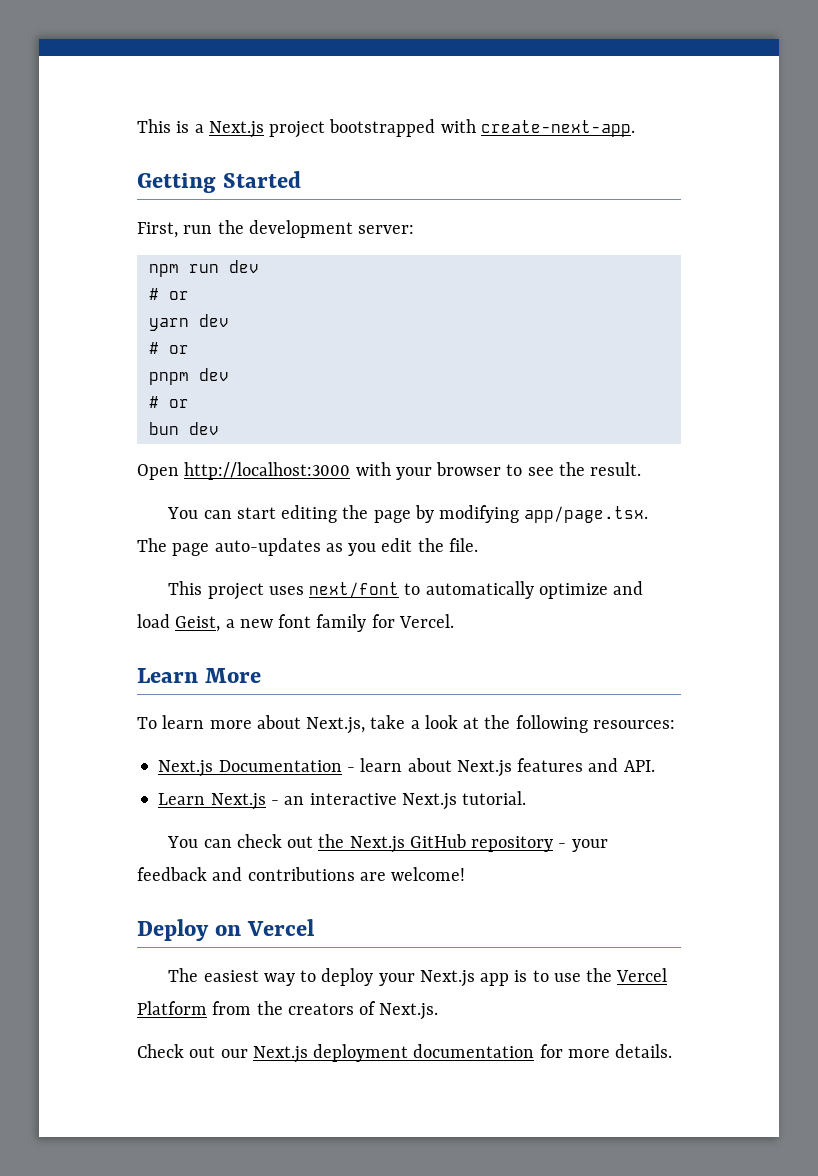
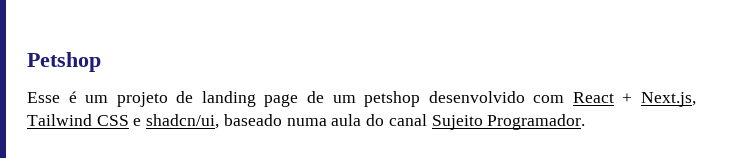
- This is a Next.js project bootstrapped with create-next-app.
- Getting Started
- First, run the development server:
- npm run dev
- # or
- yarn dev
- # or
- pnpm dev
- # or
- bun dev
- Open http://localhost:3000 with your browser to see the result.
- You can start editing the page by modifying app/page.tsx. The page auto-updates as you edit the file.
- This project uses next/font to automatically optimize and load Geist, a new font family for Vercel.
- Learn More
- To learn more about Next.js, take a look at the following resources:
- Next.js Documentation - learn about Next.js features and API.
- Learn Next.js - an interactive Next.js tutorial.
- You can check out the Next.js GitHub repository - your feedback and contributions are welcome!
- Deploy on Vercel
- The easiest way to deploy your Next.js app is to use the Vercel Platform from the creators of Next.js.
- Check out our Next.js deployment documentation for more details.
+ Petshop
+ Esse é um projeto de landing page de um petshop desenvolvido com React + Next.js, Tailwind CSS e shadcn/ui, baseado numa aula do canal Sujeito Programador.

